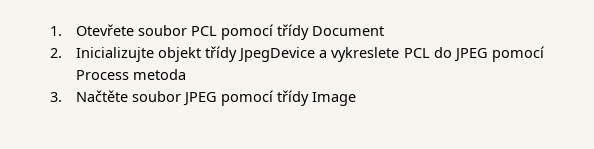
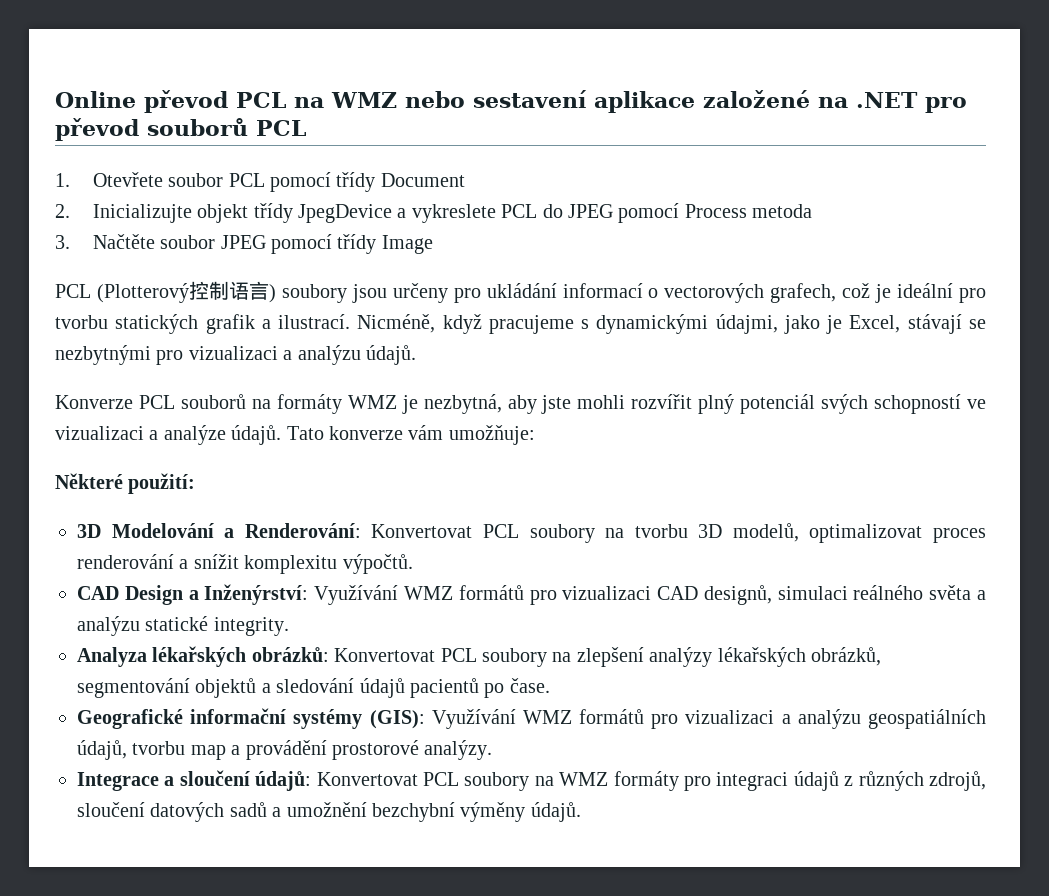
+ Online převod PCL na WMZ nebo sestavení aplikace založené na .NET pro převod souborů PCL
+ PCL (Plotterový控制语言) soubory jsou určeny pro ukládání informací o vectorových grafech, což je ideální pro tvorbu statických grafik a ilustrací. Nicméně, když pracujeme s dynamickými údajmi, jako je Excel, stávají se nezbytnými pro vizualizaci a analýzu údajů.
+ Konverze PCL souborů na formáty WMZ je nezbytná, aby jste mohli rozvířit plný potenciál svých schopností ve vizualizaci a analýze údajů. Tato konverze vám umožňuje:
+ Některé použití:
+ 3D Modelování a Renderování: Konvertovat PCL soubory na tvorbu 3D modelů, optimalizovat proces renderování a snížit komplexitu výpočtů.
+ CAD Design a Inženýrství: Využívání WMZ formátů pro vizualizaci CAD designů, simulaci reálného světa a analýzu statické integrity.
+ Analyza lékařských obrázků: Konvertovat PCL soubory na zlepšení analýzy lékařských obrázků, segmentování objektů a sledování údajů pacientů po čase.
+ Geografické informační systémy (GIS): Využívání WMZ formátů pro vizualizaci a analýzu geospatiálních údajů, tvorbu map a provádění prostorové analýzy.
+ Integrace a sloučení údajů: Konvertovat PCL soubory na WMZ formáty pro integraci údajů z různých zdrojů, sloučení datových sadů a umožnění bezchybní výměny údajů.

